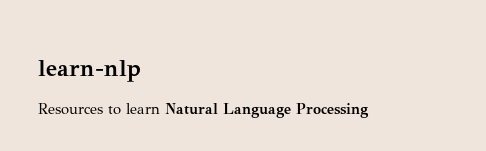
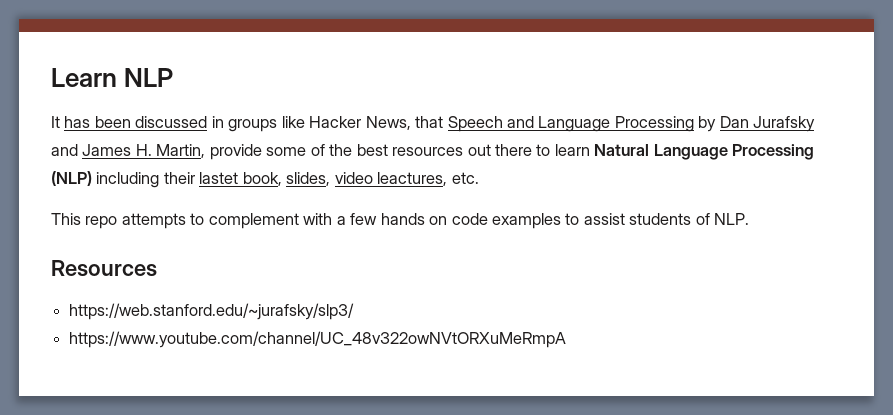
- learn-nlp
- Resources to learn Natural Language Processing
+ Learn NLP
+ It has been discussed in groups like Hacker News, that Speech and Language Processing by Dan Jurafsky and James H. Martin, provide some of the best resources out there to learn Natural Language Processing (NLP) including their lastet book, slides, video leactures, etc.
+ This repo attempts to complement with a few hands on code examples to assist students of NLP.
+ Resources
+ https://web.stanford.edu/~jurafsky/slp3/
+ https://www.youtube.com/channel/UC_48v322owNVtORXuMeRmpA

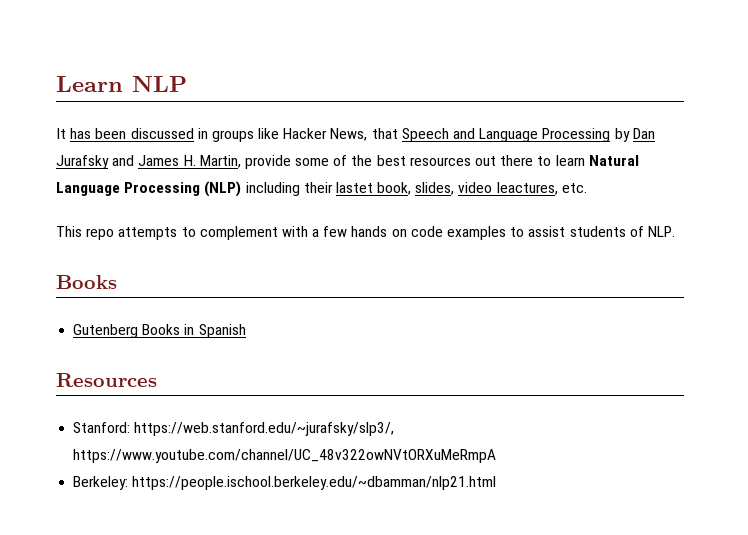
  This repo attempts to complement with a few hands on code examples to assist students of NLP.
+ Books
+ Gutenberg Books in Spanish
  Resources
- https://web.stanford.edu/~jurafsky/slp3/
- https://www.youtube.com/channel/UC_48v322owNVtORXuMeRmpA
+ Stanford: https://web.stanford.edu/~jurafsky/slp3/, https://www.youtube.com/channel/UC_48v322owNVtORXuMeRmpA
+ Berkeley: https://people.ischool.berkeley.edu/~dbamman/nlp21.html

